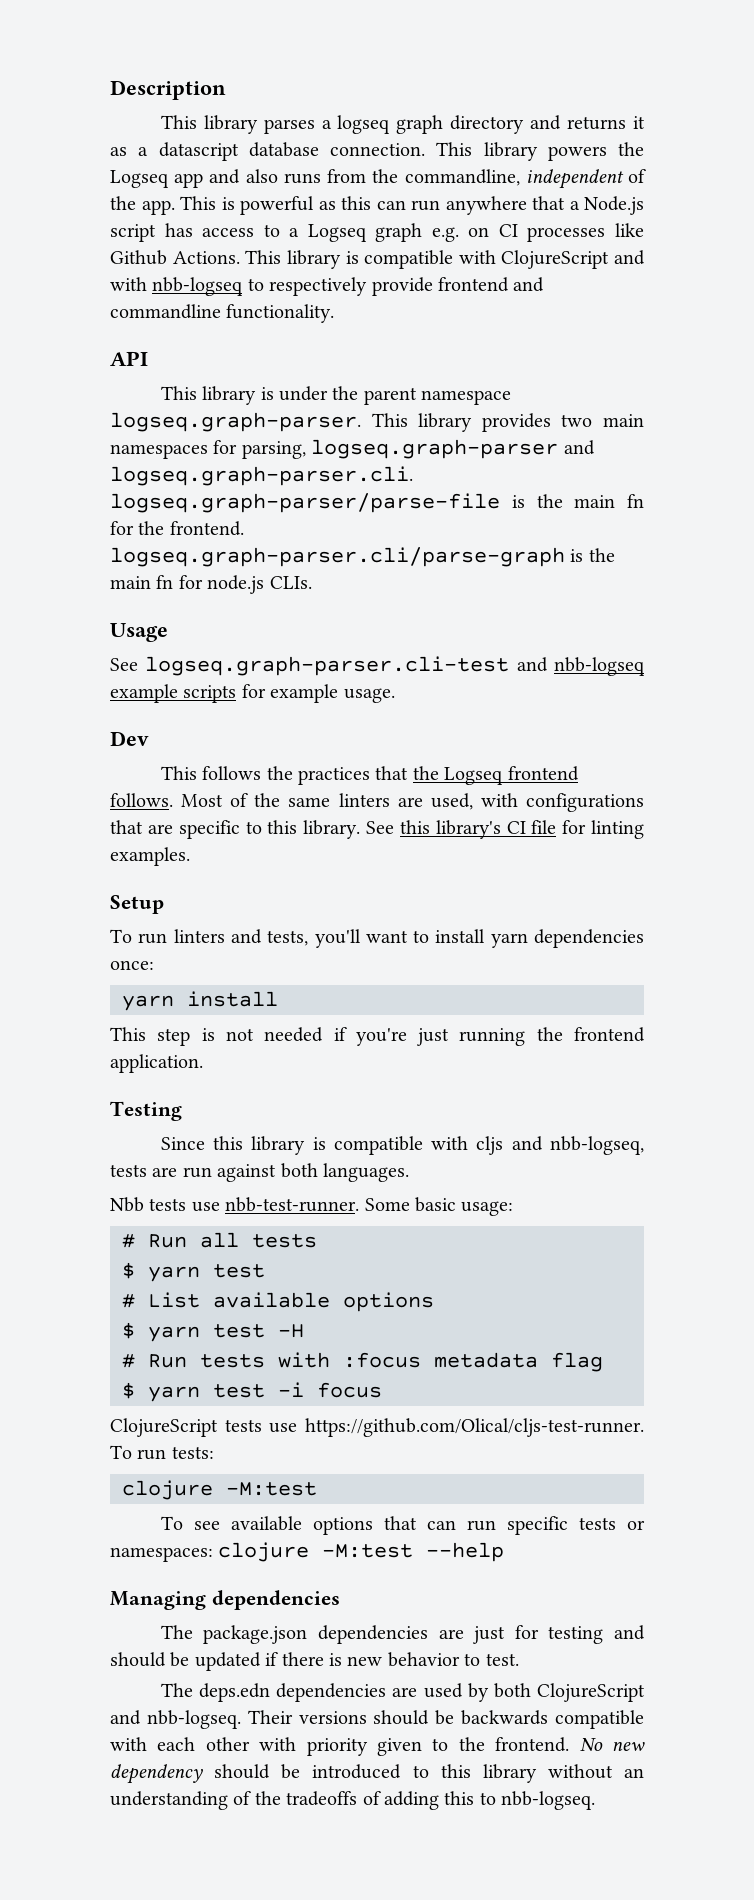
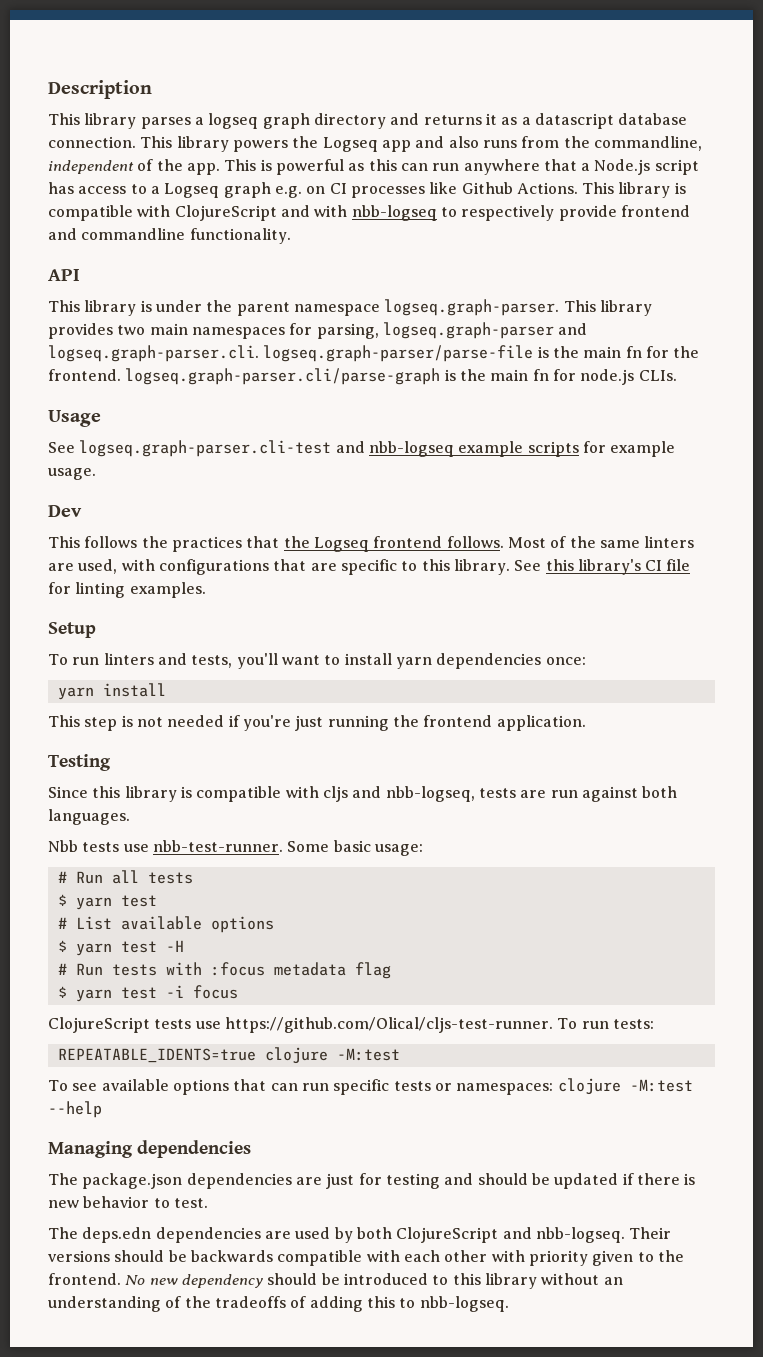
  ClojureScript tests use https://github.com/Olical/cljs-test-runner. To run tests:
- clojure -M:test
+ REPEATABLE_IDENTS=true clojure -M:test

